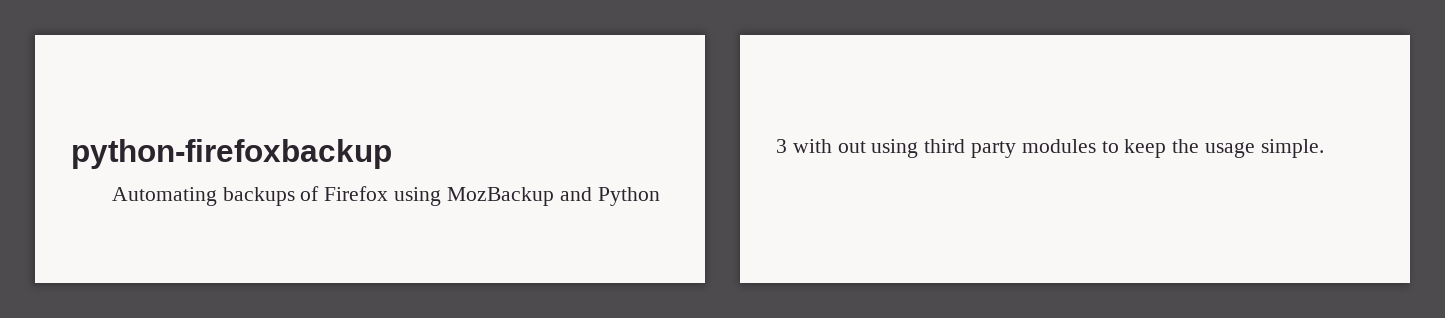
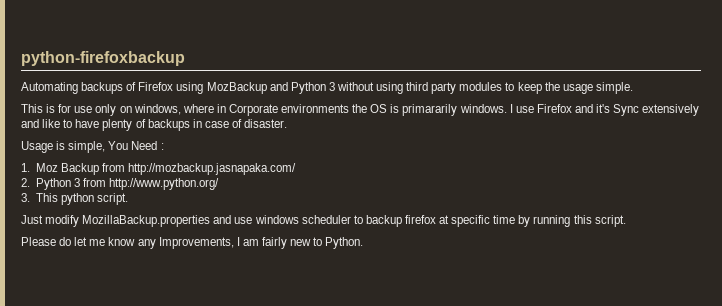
- Automating backups of Firefox using MozBackup and Python 3 with out using third party modules to keep the usage simple.
+ Automating backups of Firefox using MozBackup and Python 3 without using third party modules to keep the usage simple.
+ This is for use only on windows, where in Corporate environments the OS is primararily windows. I use Firefox and it's Sync extensively and like to have plenty of backups in case of disaster.
+ Usage is simple, You Need :
+ 1. Moz Backup from http://mozbackup.jasnapaka.com/
+ 2. Python 3 from http://www.python.org/
+ 3. This python script.
+ Just modify MozillaBackup.properties and use windows scheduler to backup firefox at specific time by running this script.
+ Please do let me know any Improvements, I am fairly new to Python.

